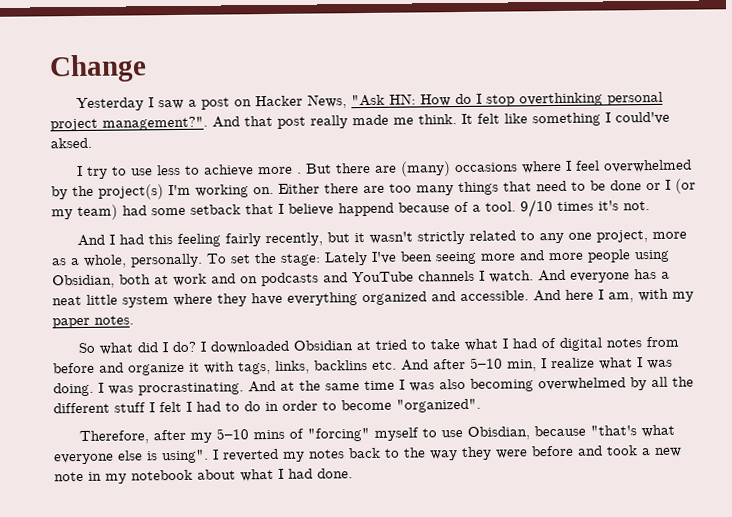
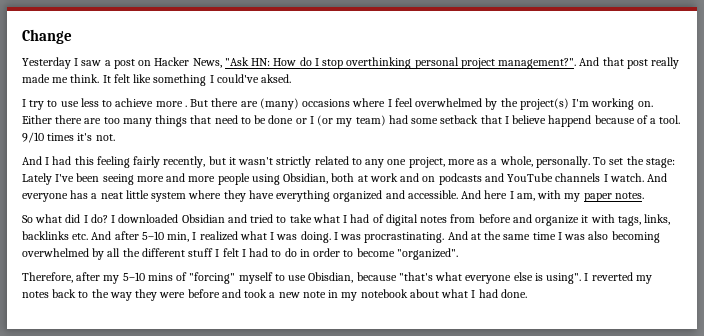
- I downloaded Obsidian at tried to take what I had of digital notes from before and organize it with tags, links, backlins etc. And after 5–10 min, I realize what I was doing.
+ I downloaded Obsidian and tried to take what I had of digital notes from before and organize it with tags, links, backlinks etc. And after 5–10 min, I realized what I was doing.

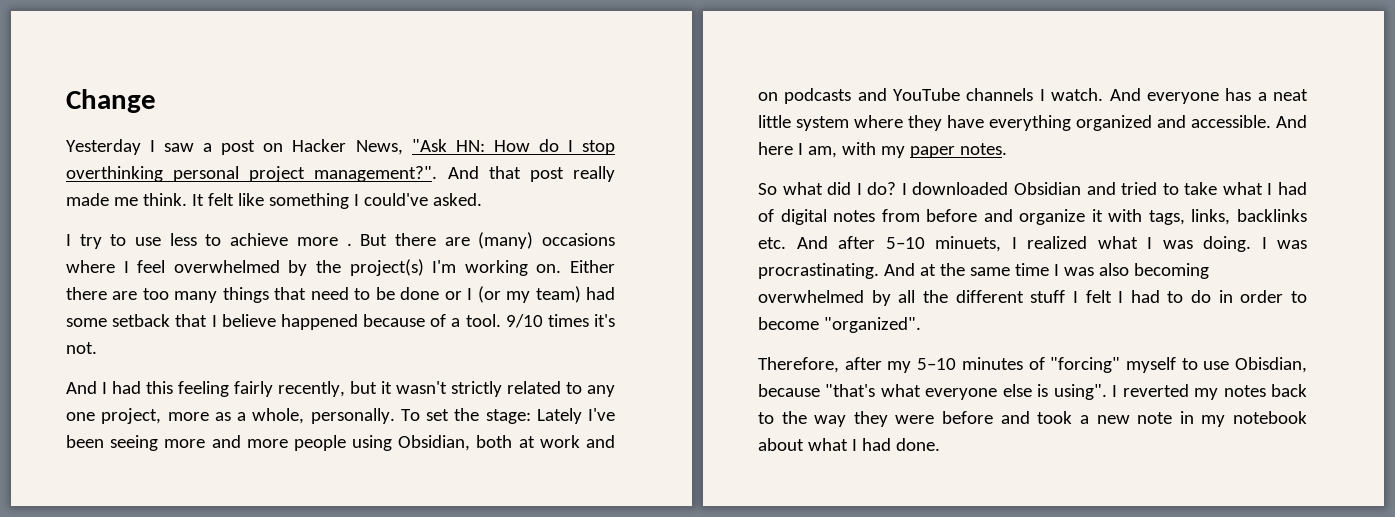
- It felt like something I could've aksed.
+ It felt like something I could've asked.
- Either there are too many things that need to be done or I (or my team) had some setback that I believe happend because of a tool.
+ Either there are too many things that need to be done or I (or my team) had some setback that I believe happened because of a tool.
- I downloaded Obsidian and tried to take what I had of digital notes from before and organize it with tags, links, backlinks etc. And after 5–10 min, I realized what I was doing.
+ I downloaded Obsidian and tried to take what I had of digital notes from before and organize it with tags, links, backlinks etc. And after 5–10 minuets, I realized what I was doing.
- Therefore, after my 5–10 mins of "forcing" myself to use Obisdian, because "that's what everyone else is using".
+ Therefore, after my 5–10 minutes of "forcing" myself to use Obisdian, because "that's what everyone else is using".

